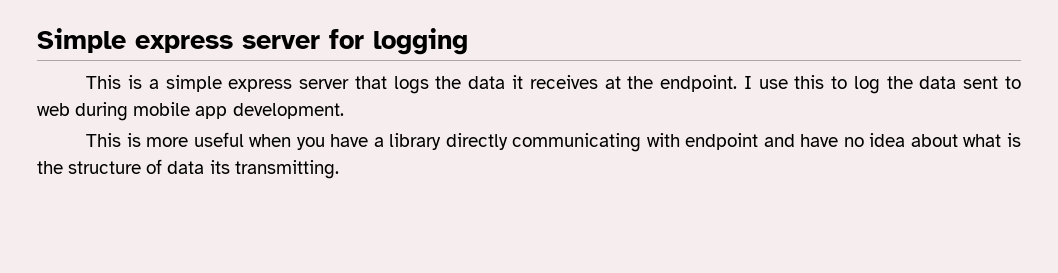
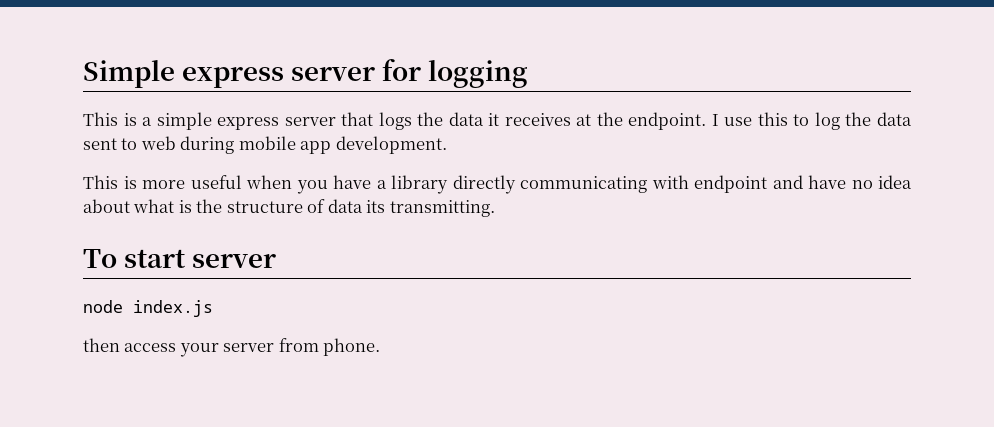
+ To start server
+ node index.js
+ then access your server from phone.

